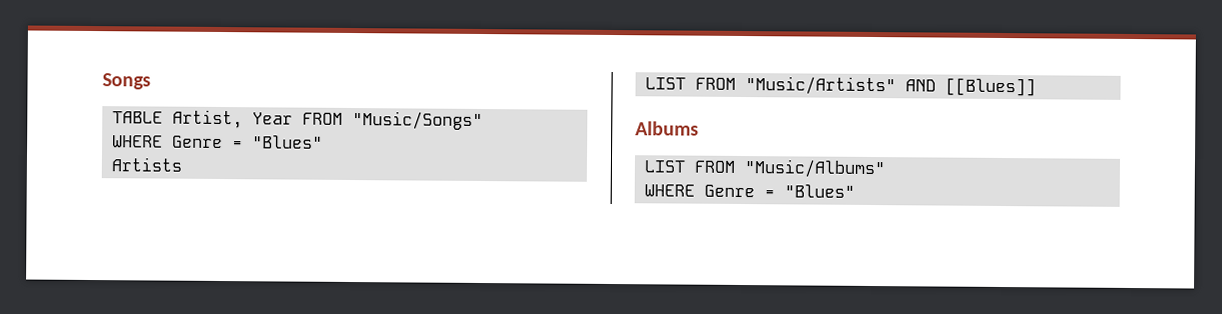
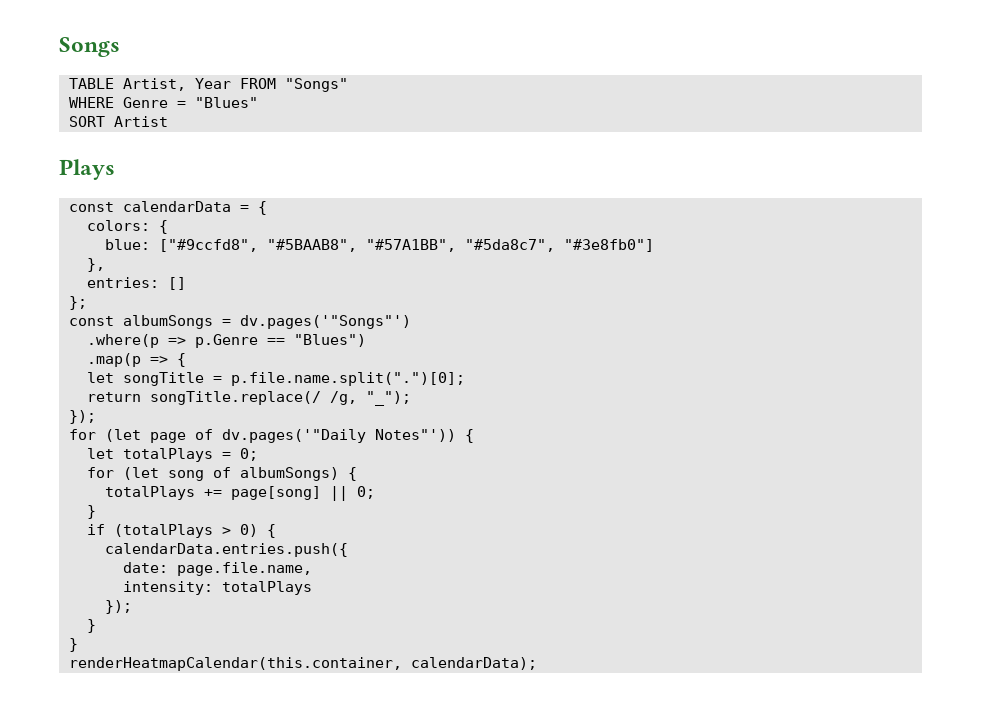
- TABLE Artist, Year FROM "Music/Songs"
+ TABLE Artist, Year FROM "Songs"
- Artists
- LIST FROM "Music/Artists" AND [[Blues]]
- Albums
- LIST FROM "Music/Albums"
- WHERE Genre = "Blues"
+ SORT Artist
+ Plays
+ const calendarData = {
+ colors: {
+ blue: ["#9ccfd8", "#5BAAB8", "#57A1BB", "#5da8c7", "#3e8fb0"]
+ },
+ entries: []
+ };
+ const albumSongs = dv.pages('"Songs"')
+ .where(p => p.Genre == "Blues")
+ .map(p => {
+ let songTitle = p.file.name.split(".")[0];
+ return songTitle.replace(/ /g, "_");
+ });
+ for (let page of dv.pages('"Daily Notes"')) {
+ let totalPlays = 0;
+ for (let song of albumSongs) {
+ totalPlays += page[song] || 0;
+ }
+ if (totalPlays > 0) {
+ calendarData.entries.push({
+ date: page.file.name,
+ intensity: totalPlays
+ });
+ }
+ }
+ renderHeatmapCalendar(this.container, calendarData);

